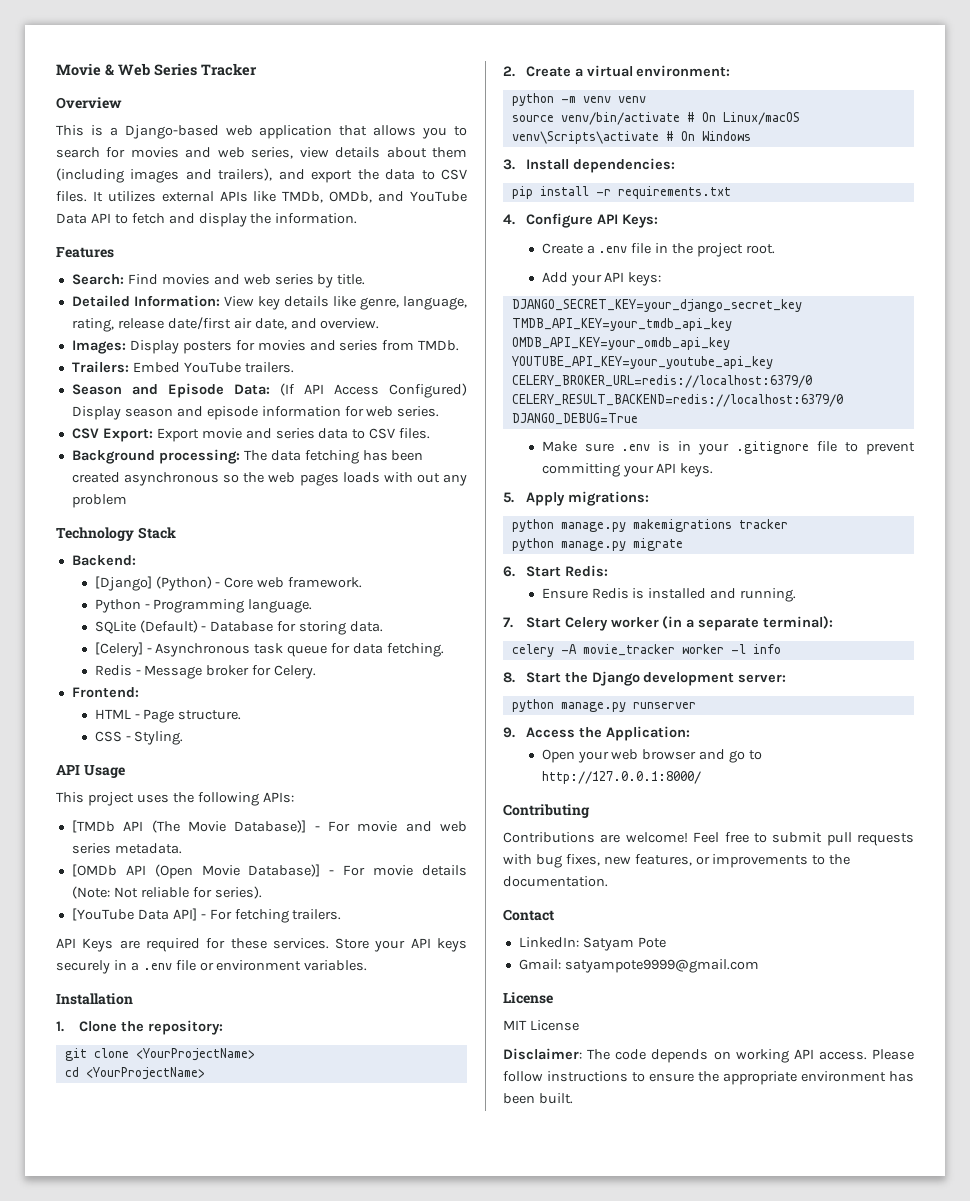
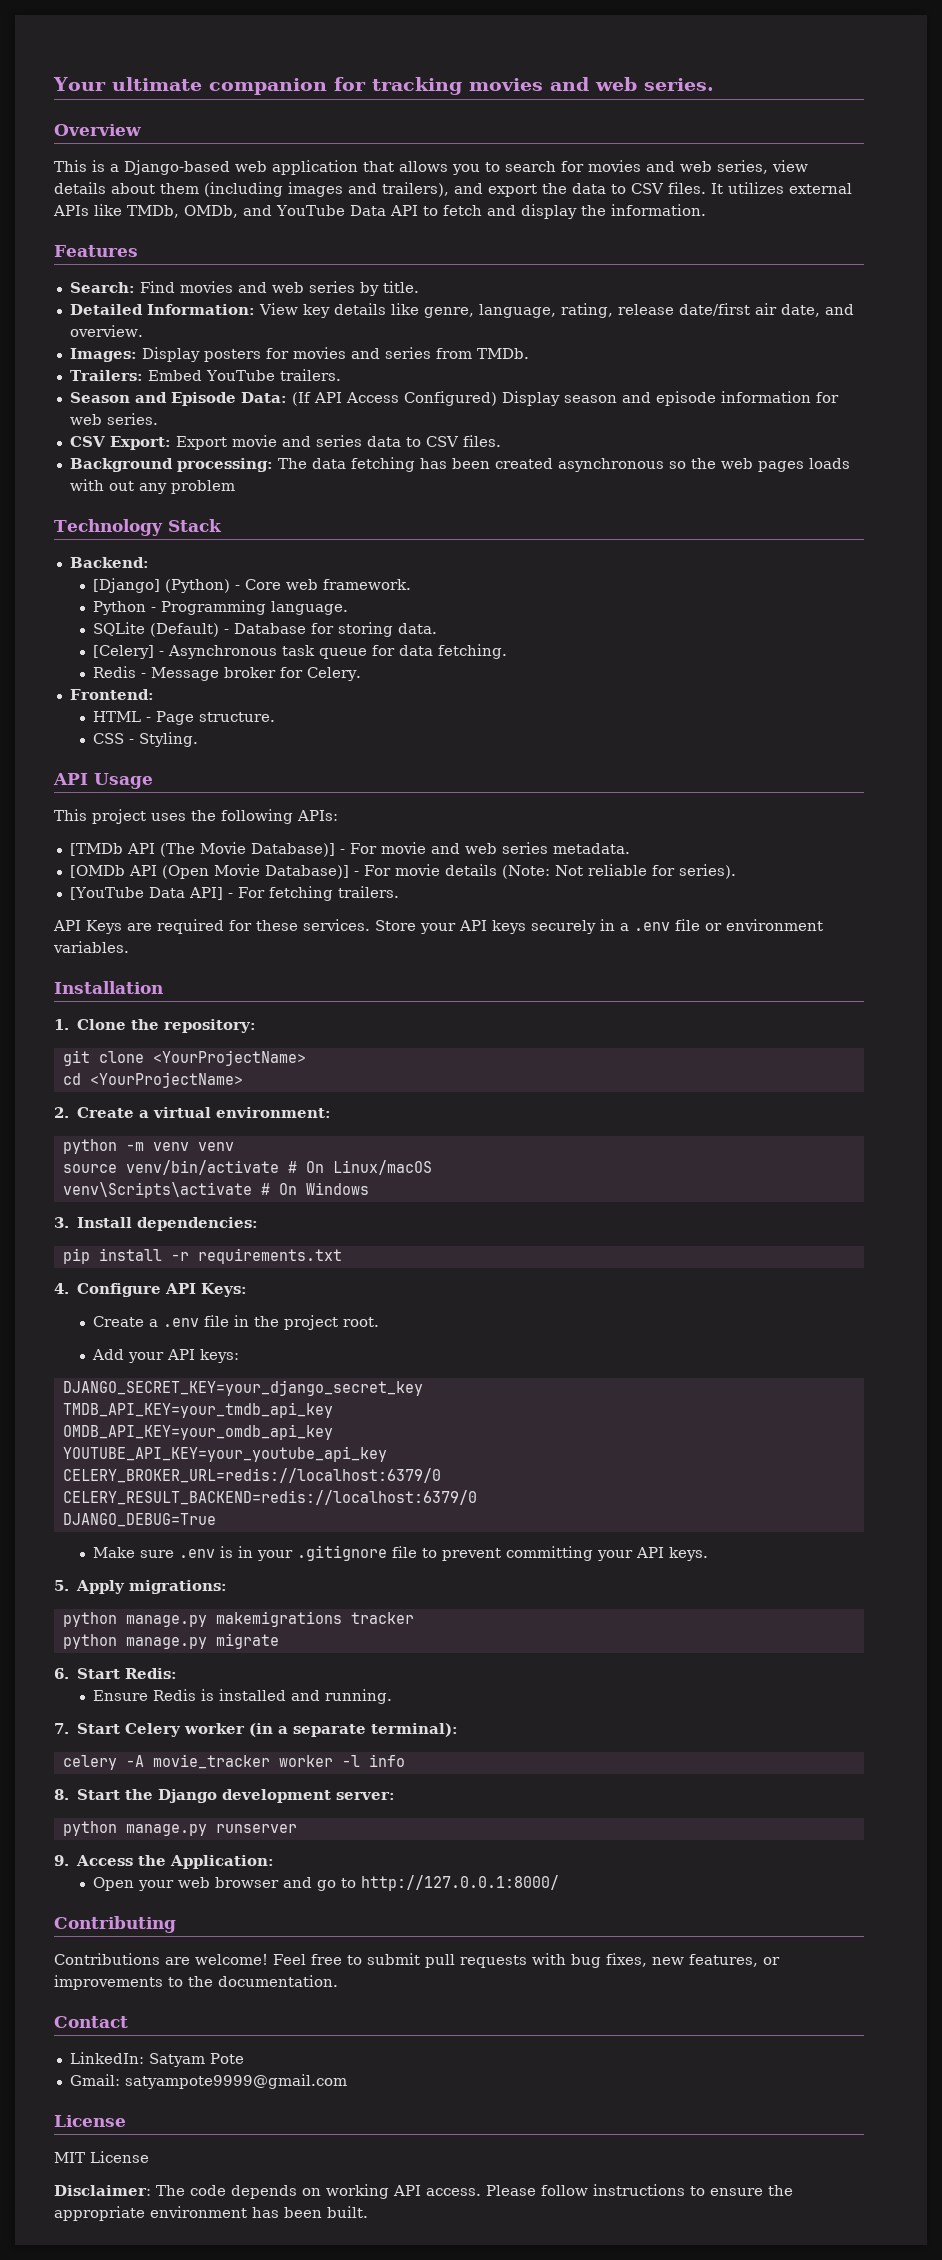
- Movie & Web Series Tracker
+ Your ultimate companion for tracking movies and web series.

